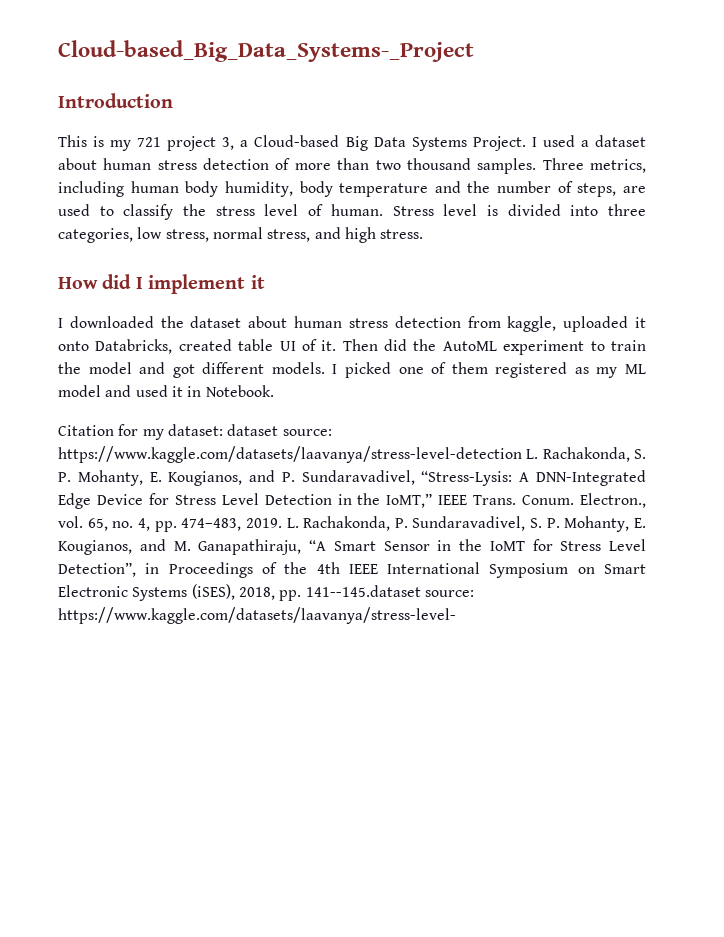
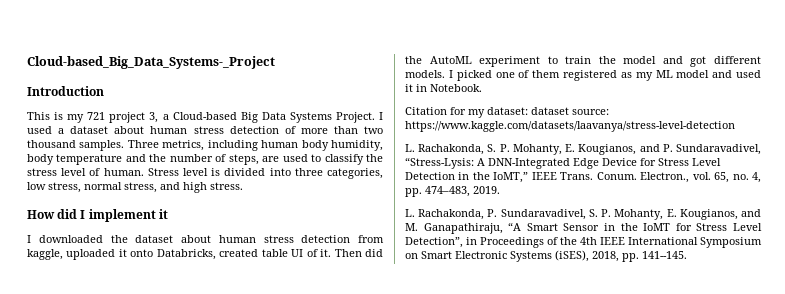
- Citation for my dataset: dataset source: https://www.kaggle.com/datasets/laavanya/stress-level-detection L. Rachakonda, S. P. Mohanty, E. Kougianos, and P. Sundaravadivel, “Stress-Lysis: A DNN-Integrated Edge Device for Stress Level Detection in the IoMT,” IEEE Trans.
+ Citation for my dataset: dataset source: https://www.kaggle.com/datasets/laavanya/stress-level-detection
+ L. Rachakonda, S. P. Mohanty, E. Kougianos, and P. Sundaravadivel, “Stress-Lysis: A DNN-Integrated Edge Device for Stress Level Detection in the IoMT,” IEEE Trans.
- Electron., vol. 65, no. 4, pp. 474–483, 2019. L. Rachakonda, P. Sundaravadivel, S. P. Mohanty, E. Kougianos, and M. Ganapathiraju, “A Smart Sensor in the IoMT for Stress Level Detection”, in Proceedings of the 4th IEEE International Symposium on Smart Electronic Systems (iSES), 2018, pp. 141--145.dataset source: https://www.kaggle.com/datasets/laavanya/stress-level-
+ Electron., vol. 65, no. 4, pp. 474–483, 2019.
+ L. Rachakonda, P. Sundaravadivel, S. P. Mohanty, E. Kougianos, and M. Ganapathiraju, “A Smart Sensor in the IoMT for Stress Level Detection”, in Proceedings of the 4th IEEE International Symposium on Smart Electronic Systems (iSES), 2018, pp. 141--145.

